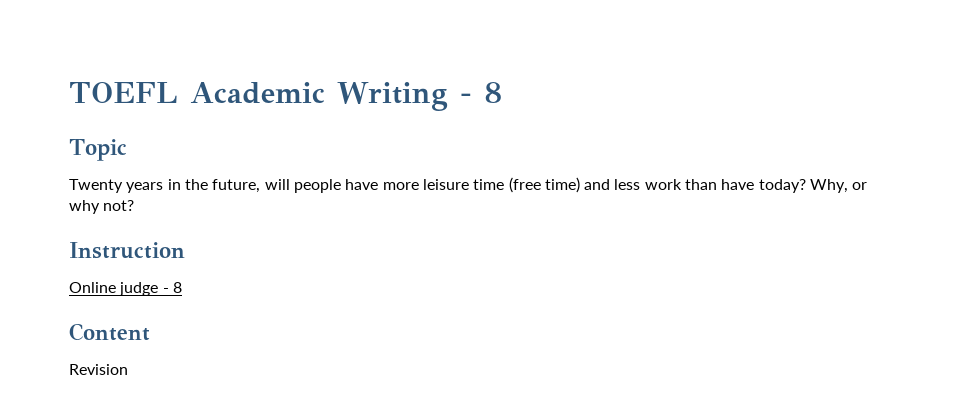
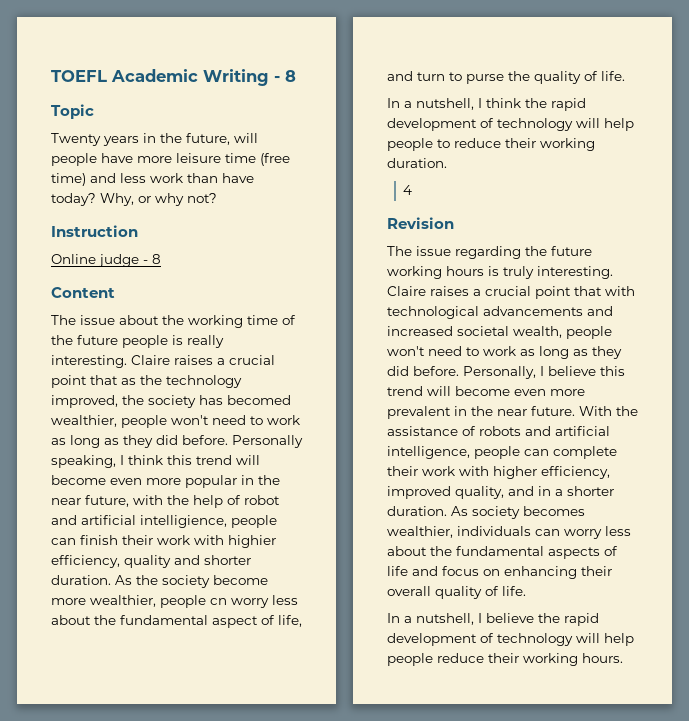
+ The issue about the working time of the future people is really interesting. Claire raises a crucial point that as the technology improved, the society has becomed wealthier, people won't need to work as long as they did before. Personally speaking, I think this trend will become even more popular in the near future, with the help of robot and artificial intelligience, people can finish their work with highier efficiency, quality and shorter duration. As the society become more wealthier, people cn worry less about the fundamental aspect of life, and turn to purse the quality of life.
+ In a nutshell, I think the rapid development of technology will help people to reduce their working duration.
+ 4
  Revision
+ The issue regarding the future working hours is truly interesting. Claire raises a crucial point that with technological advancements and increased societal wealth, people won't need to work as long as they did before. Personally, I believe this trend will become even more prevalent in the near future. With the assistance of robots and artificial intelligence, people can complete their work with higher efficiency, improved quality, and in a shorter duration. As society becomes wealthier, individuals can worry less about the fundamental aspects of life and focus on enhancing their overall quality of life.
+ In a nutshell, I believe the rapid development of technology will help people reduce their working hours.

